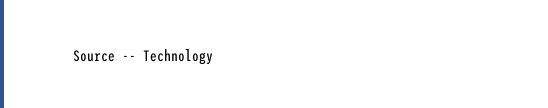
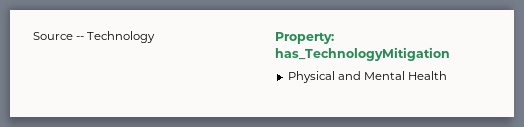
+ Property: has_TechnologyMitigation
+ Physical and Mental Health

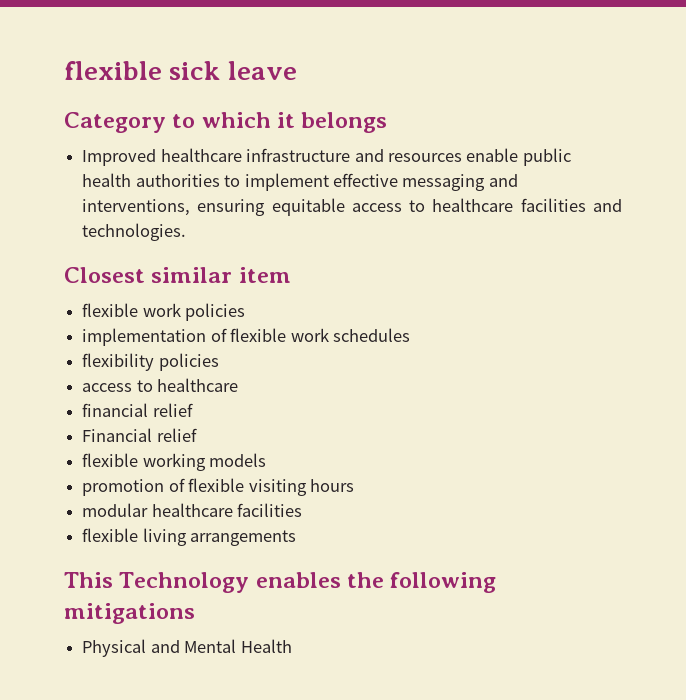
- Source -- Technology
- Property: has_TechnologyMitigation
+ flexible sick leave
+ Category to which it belongs
+ Improved healthcare infrastructure and resources enable public health authorities to implement effective messaging and interventions, ensuring equitable access to healthcare facilities and technologies.
+ Closest similar item
+ flexible work policies
+ implementation of flexible work schedules
+ flexibility policies
+ access to healthcare
+ financial relief
+ Financial relief
+ flexible working models
+ promotion of flexible visiting hours
+ modular healthcare facilities
+ flexible living arrangements
+ This Technology enables the following mitigations

